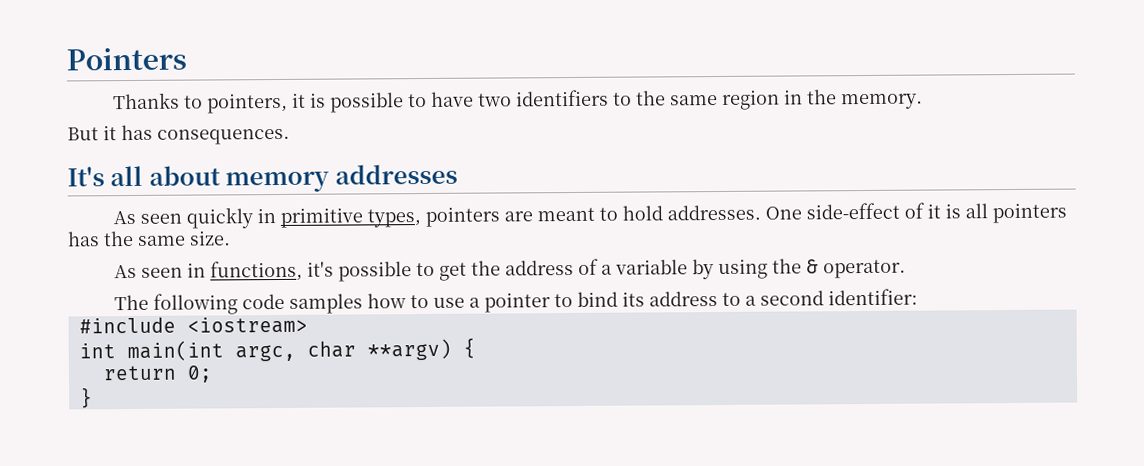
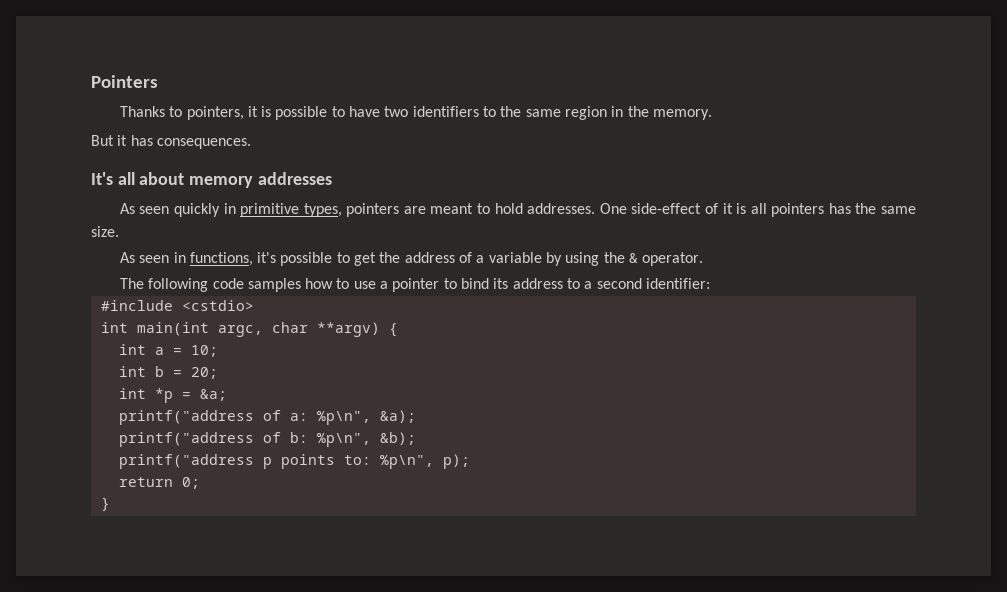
- #include <iostream>
+ #include <cstdio>
+ int a = 10;
+ int b = 20;
+ int *p = &a;
+ printf("address of a: %p\n", &a);
+ printf("address of b: %p\n", &b);
+ printf("address p points to: %p\n", p);

